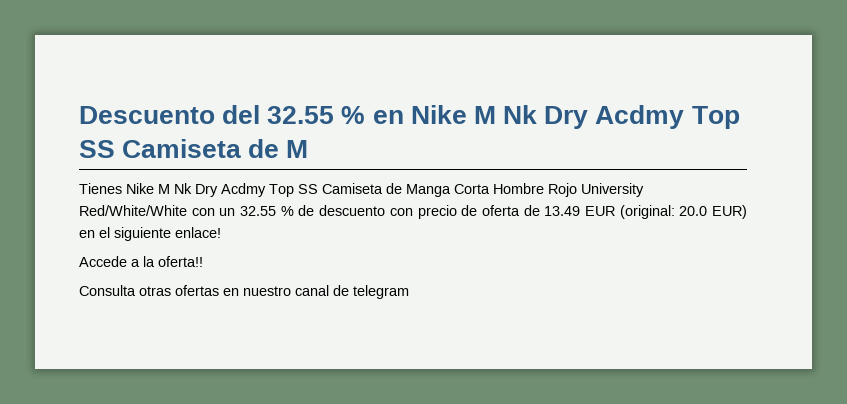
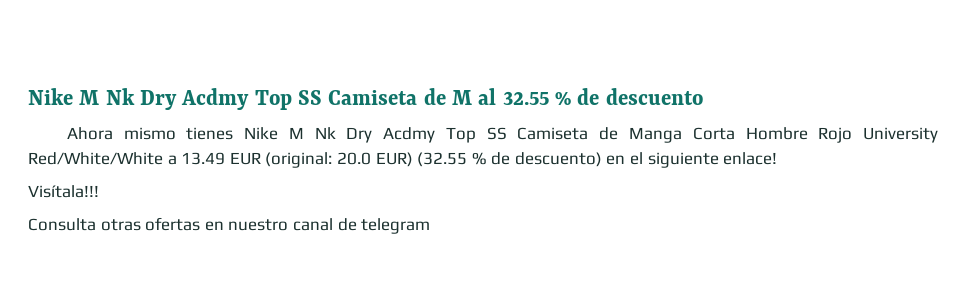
- Descuento del 32.55 % en Nike M Nk Dry Acdmy Top SS Camiseta de M
- Tienes Nike M Nk Dry Acdmy Top SS Camiseta de Manga Corta Hombre Rojo University Red/White/White con un 32.55 % de descuento con precio de oferta de 13.49 EUR (original: 20.0 EUR) en el siguiente enlace!
+ Nike M Nk Dry Acdmy Top SS Camiseta de M al 32.55 % de descuento
+ Ahora mismo tienes Nike M Nk Dry Acdmy Top SS Camiseta de Manga Corta Hombre Rojo University Red/White/White a 13.49 EUR (original: 20.0 EUR) (32.55 % de descuento) en el siguiente enlace!
- Accede a la oferta!!
+ Visítala!!!

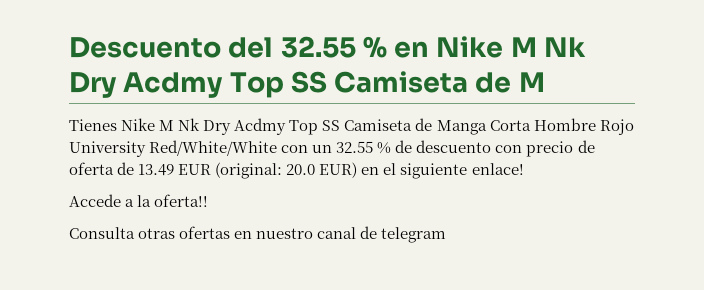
- Nike M Nk Dry Acdmy Top SS Camiseta de M al 32.55 % de descuento
- Ahora mismo tienes Nike M Nk Dry Acdmy Top SS Camiseta de Manga Corta Hombre Rojo University Red/White/White a 13.49 EUR (original: 20.0 EUR) (32.55 % de descuento) en el siguiente enlace!
+ Descuento del 32.55 % en Nike M Nk Dry Acdmy Top SS Camiseta de M
+ Tienes Nike M Nk Dry Acdmy Top SS Camiseta de Manga Corta Hombre Rojo University Red/White/White con un 32.55 % de descuento con precio de oferta de 13.49 EUR (original: 20.0 EUR) en el siguiente enlace!
- Visítala!!!
+ Accede a la oferta!!

